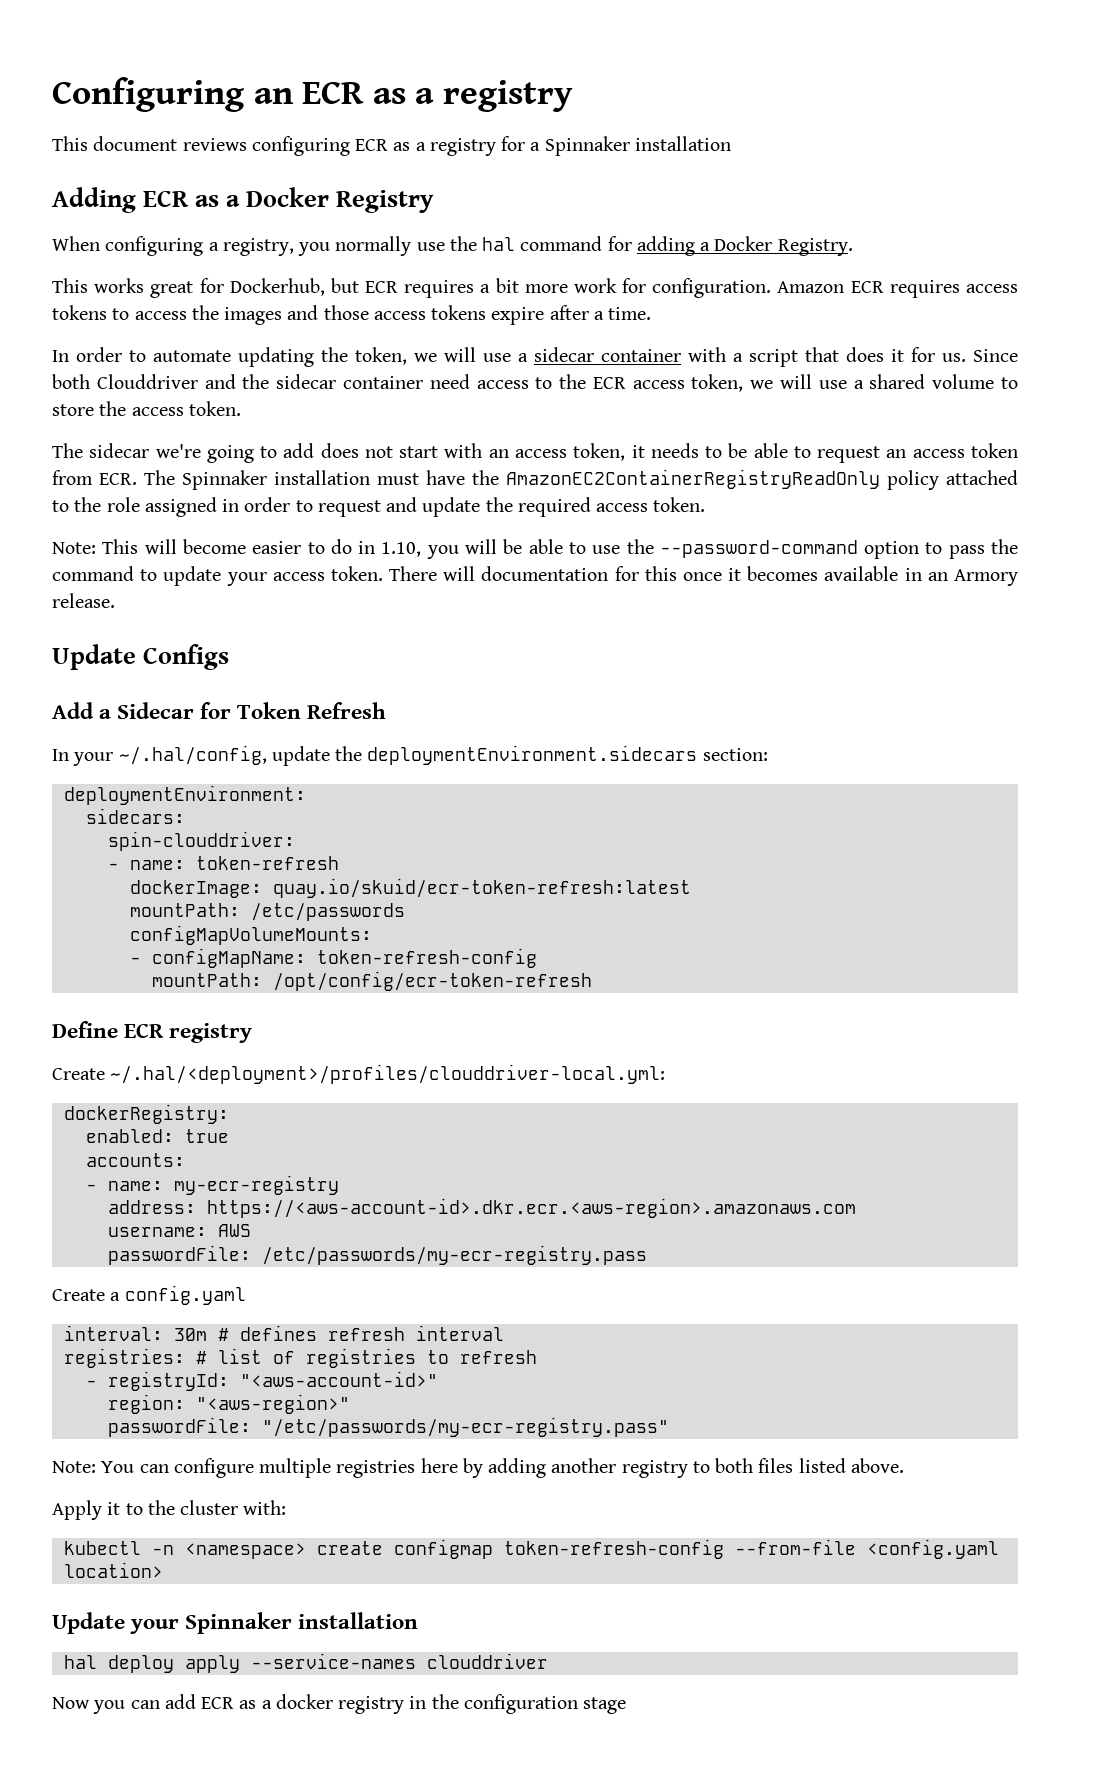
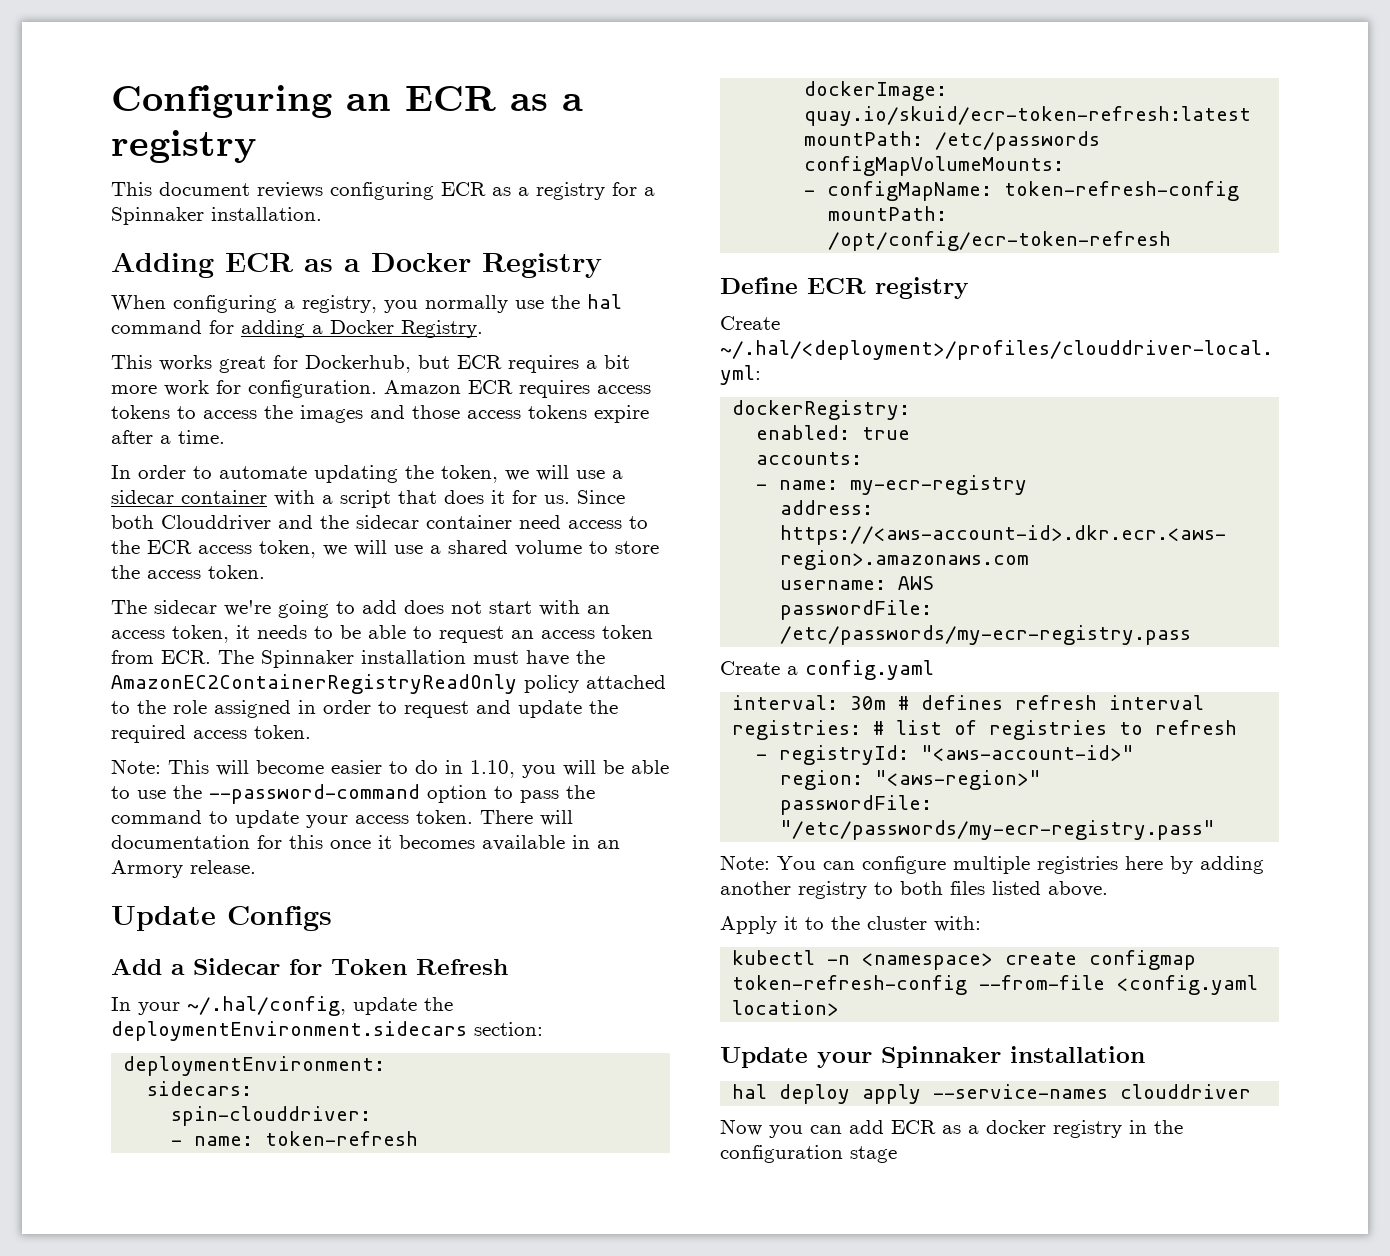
- This document reviews configuring ECR as a registry for a Spinnaker installation
+ This document reviews configuring ECR as a registry for a Spinnaker installation.

